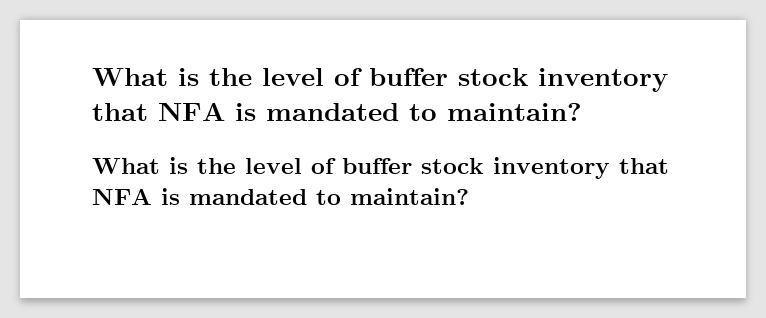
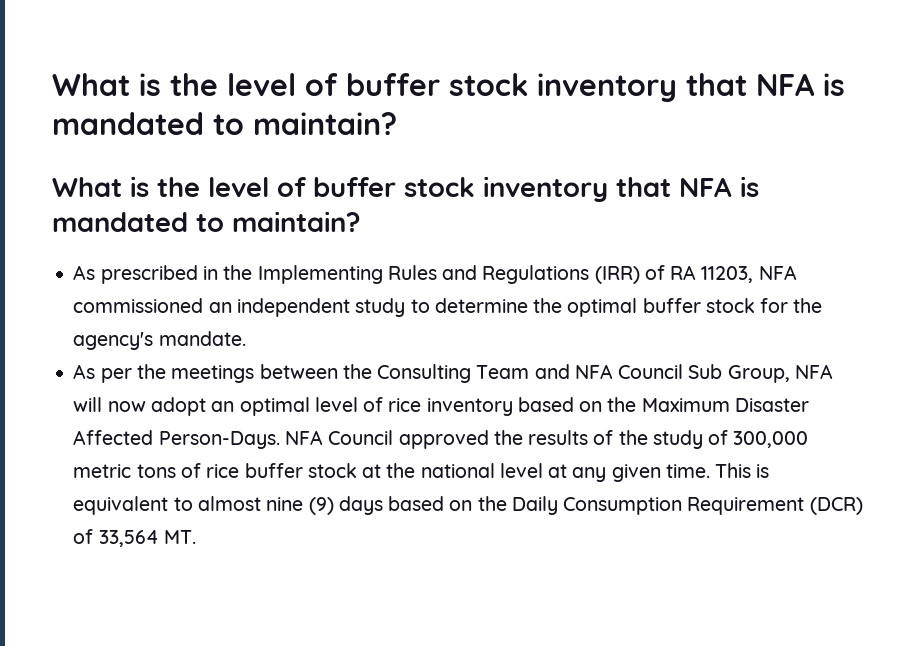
+ As prescribed in the Implementing Rules and Regulations (IRR) of RA 11203, NFA commissioned an independent study to determine the optimal buffer stock for the agency's mandate.
+ As per the meetings between the Consulting Team and NFA Council Sub Group, NFA will now adopt an optimal level of rice inventory based on the Maximum Disaster Affected Person-Days. NFA Council approved the results of the study of 300,000 metric tons of rice buffer stock at the national level at any given time. This is equivalent to almost nine (9) days based on the Daily Consumption Requirement (DCR) of 33,564 MT.

